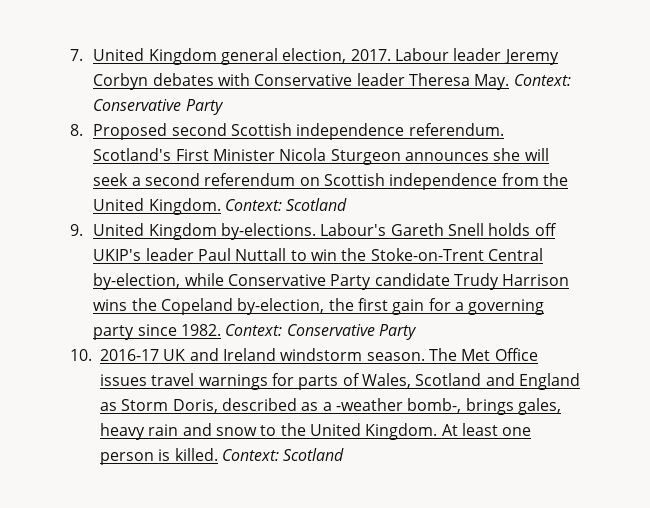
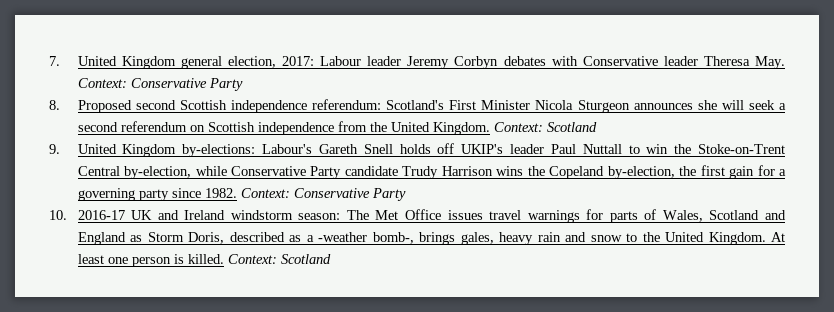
- 7. United Kingdom general election, 2017. Labour leader Jeremy Corbyn debates with Conservative leader Theresa May. Context: Conservative Party
+ 7. United Kingdom general election, 2017: Labour leader Jeremy Corbyn debates with Conservative leader Theresa May. Context: Conservative Party
- 8. Proposed second Scottish independence referendum. Scotland's First Minister Nicola Sturgeon announces she will seek a second referendum on Scottish independence from the United Kingdom.
+ 8. Proposed second Scottish independence referendum: Scotland's First Minister Nicola Sturgeon announces she will seek a second referendum on Scottish independence from the United Kingdom.
- 9. United Kingdom by-elections. Labour's Gareth Snell holds off UKIP's leader Paul Nuttall to win the Stoke-on-Trent Central by-election, while Conservative Party candidate Trudy Harrison wins the Copeland by-election, the first gain for a governing party since 1982.
+ 9. United Kingdom by-elections: Labour's Gareth Snell holds off UKIP's leader Paul Nuttall to win the Stoke-on-Trent Central by-election, while Conservative Party candidate Trudy Harrison wins the Copeland by-election, the first gain for a governing party since 1982.
- 10. 2016-17 UK and Ireland windstorm season. The Met Office issues travel warnings for parts of Wales, Scotland and England as Storm Doris, described as a -weather bomb-, brings gales, heavy rain and snow to the United Kingdom.
+ 10. 2016-17 UK and Ireland windstorm season: The Met Office issues travel warnings for parts of Wales, Scotland and England as Storm Doris, described as a -weather bomb-, brings gales, heavy rain and snow to the United Kingdom.

